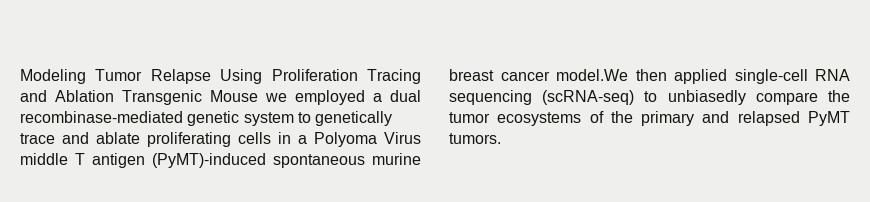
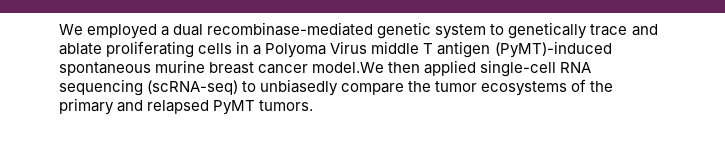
- Modeling Tumor Relapse Using Proliferation Tracing and Ablation Transgenic Mouse we employed a dual recombinase-mediated genetic system to genetically trace and ablate proliferating cells in a Polyoma Virus middle T antigen (PyMT)-induced spontaneous murine breast cancer model.We then applied single-cell RNA sequencing (scRNA-seq) to unbiasedly compare the tumor ecosystems of the primary and relapsed PyMT tumors.
+ We employed a dual recombinase-mediated genetic system to genetically trace and ablate proliferating cells in a Polyoma Virus middle T antigen (PyMT)-induced spontaneous murine breast cancer model.We then applied single-cell RNA sequencing (scRNA-seq) to unbiasedly compare the tumor ecosystems of the primary and relapsed PyMT tumors.

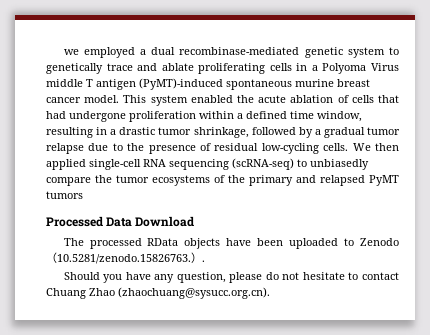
- We employed a dual recombinase-mediated genetic system to genetically trace and ablate proliferating cells in a Polyoma Virus middle T antigen (PyMT)-induced spontaneous murine breast cancer model.We then applied single-cell RNA sequencing (scRNA-seq) to unbiasedly compare the tumor ecosystems of the primary and relapsed PyMT tumors.
+ we employed a dual recombinase-mediated genetic system to genetically trace and ablate proliferating cells in a Polyoma Virus middle T antigen (PyMT)-induced spontaneous murine breast cancer model. This system enabled the acute ablation of cells that had undergone proliferation within a defined time window, resulting in a drastic tumor shrinkage, followed by a gradual tumor relapse due to the presence of residual low-cycling cells. We then applied single-cell RNA sequencing (scRNA-seq) to unbiasedly compare the tumor ecosystems of the primary and relapsed PyMT tumors
+ Processed Data Download
+ The processed RData objects have been uploaded to Zenodo（10.5281/zenodo.15826763.）.
+ Should you have any question, please do not hesitate to contact Chuang Zhao (zhaochuang@sysucc.org.cn).

